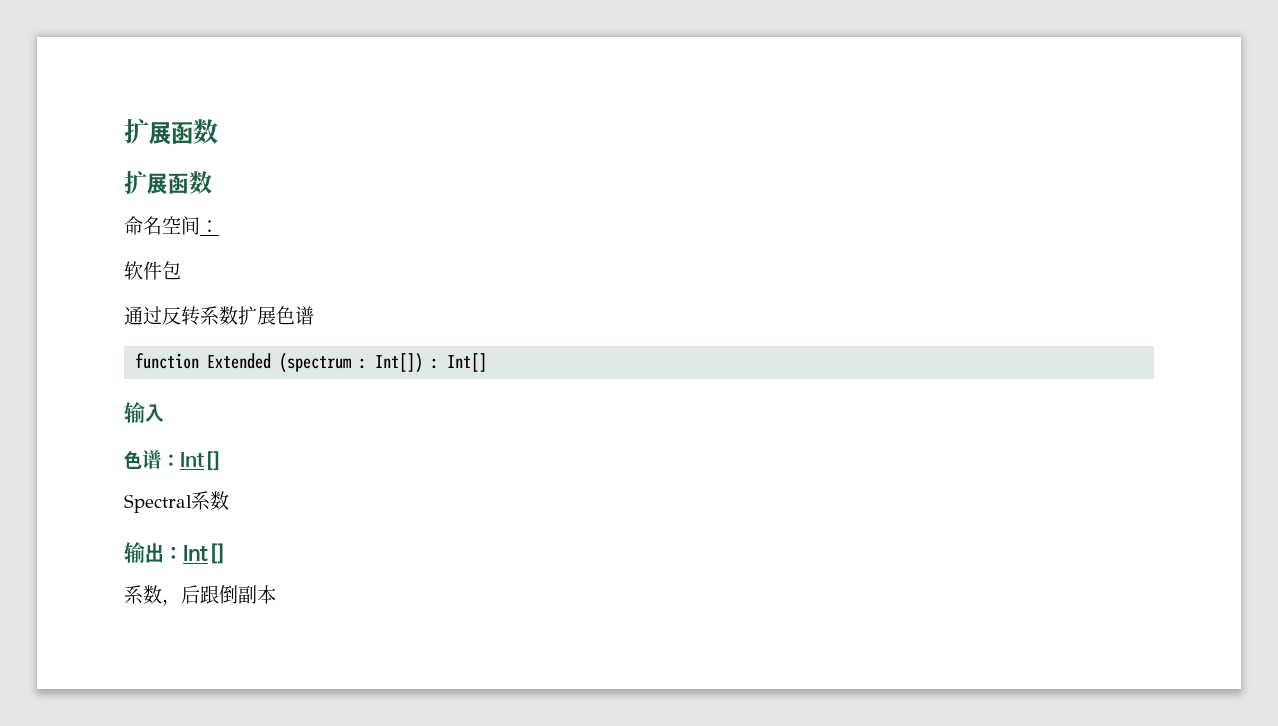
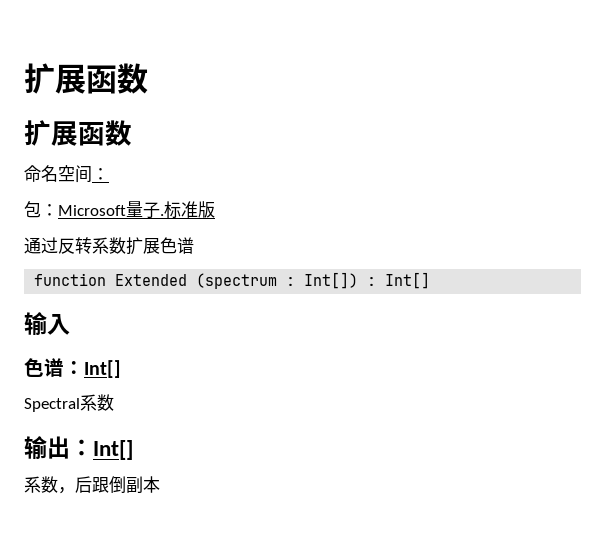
- 软件包
+ 包：Microsoft量子.标准版

